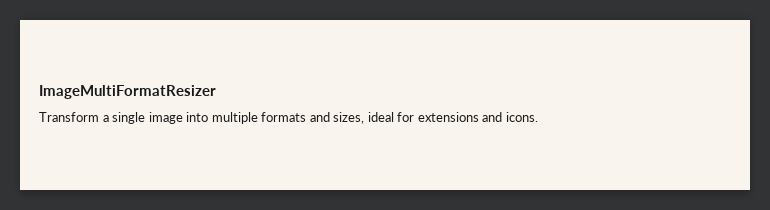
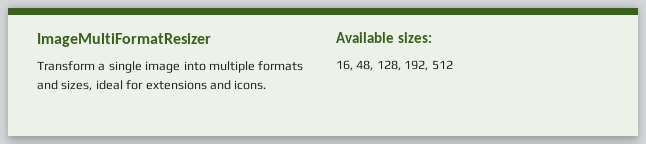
+ Available sizes:
+ 16, 48, 128, 192, 512

